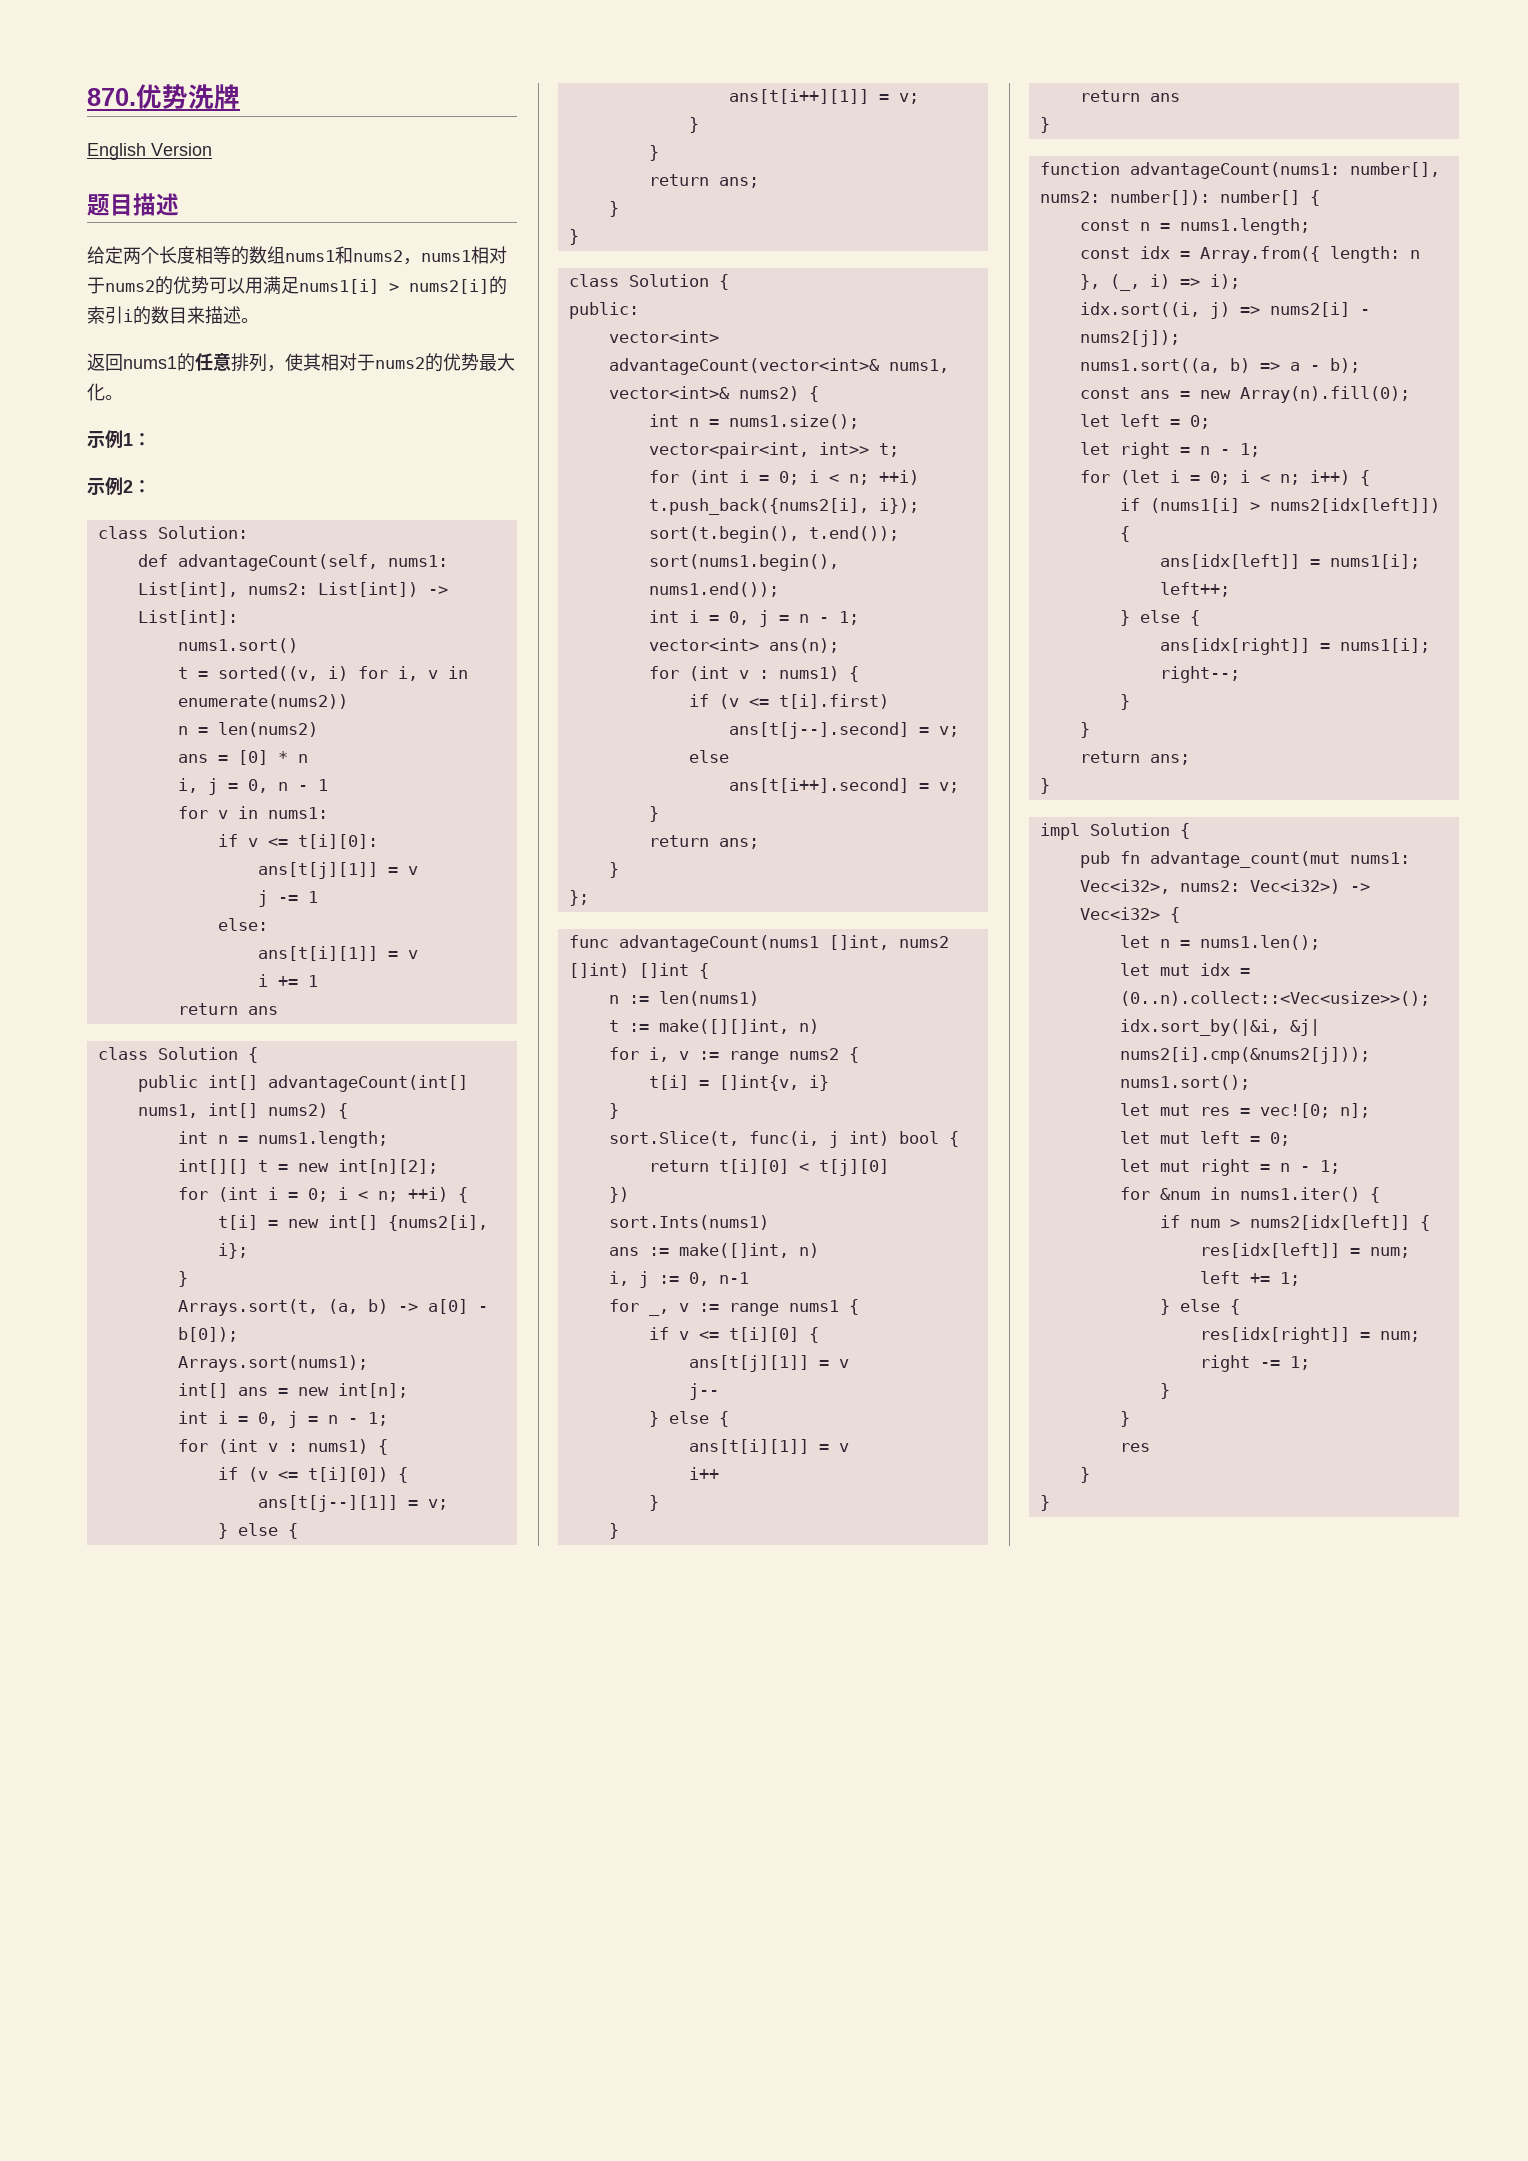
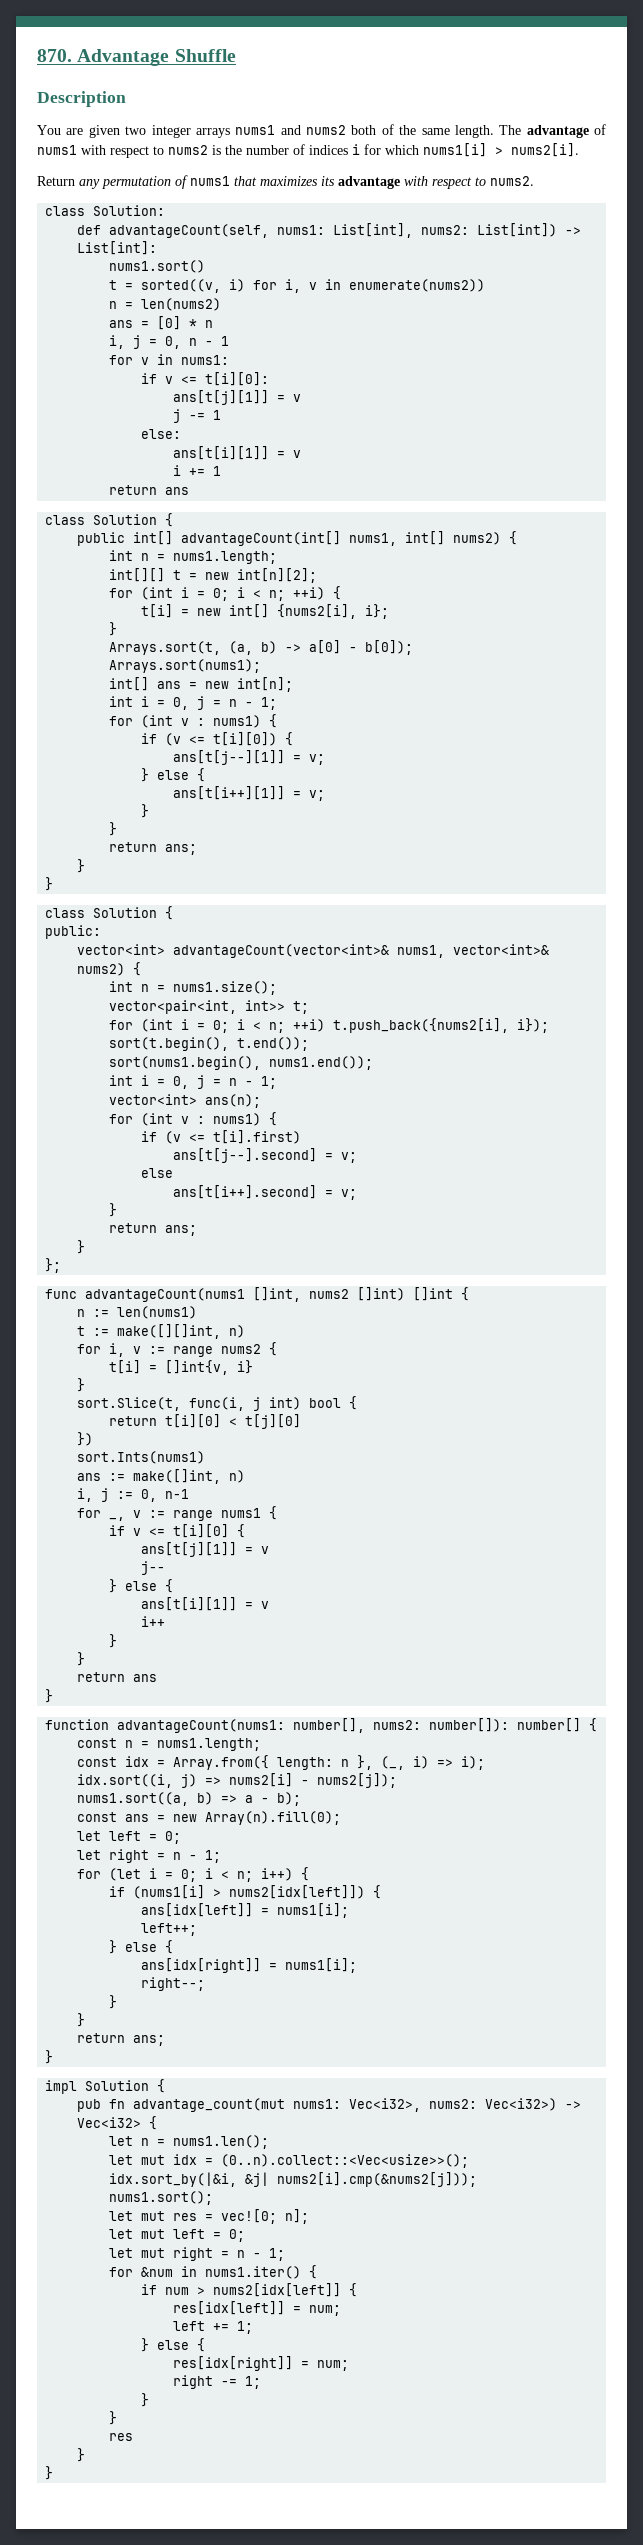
- 870.优势洗牌
- English Version
- 题目描述
- 给定两个长度相等的数组nums1和nums2，nums1相对于nums2的优势可以用满足nums1[i] > nums2[i]的索引i的数目来描述。
- 返回nums1的任意排列，使其相对于nums2的优势最大化。
- 示例1：
- 示例2：
+ 870. Advantage Shuffle
+ Description
+ You are given two integer arrays nums1 and nums2 both of the same length. The advantage of nums1 with respect to nums2 is the number of indices i for which nums1[i] > nums2[i].
+ Return any permutation of nums1 that maximizes its advantage with respect to nums2.

